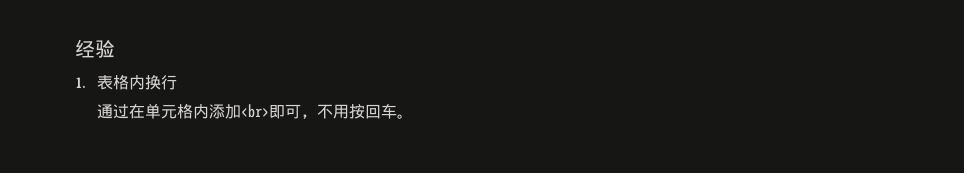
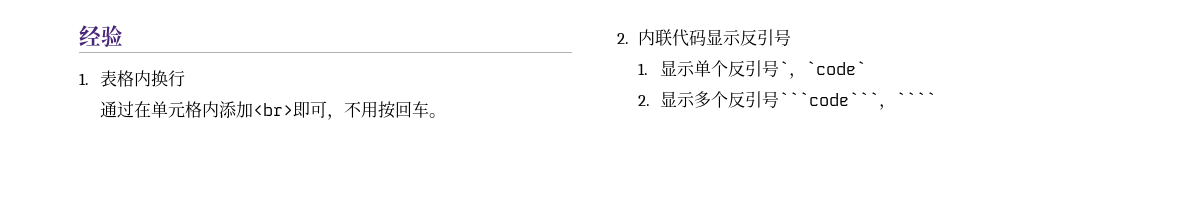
+ 2.内联代码显示反引号
+ 1.显示单个反引号`，`code`
+ 2.显示多个反引号```code```，````

